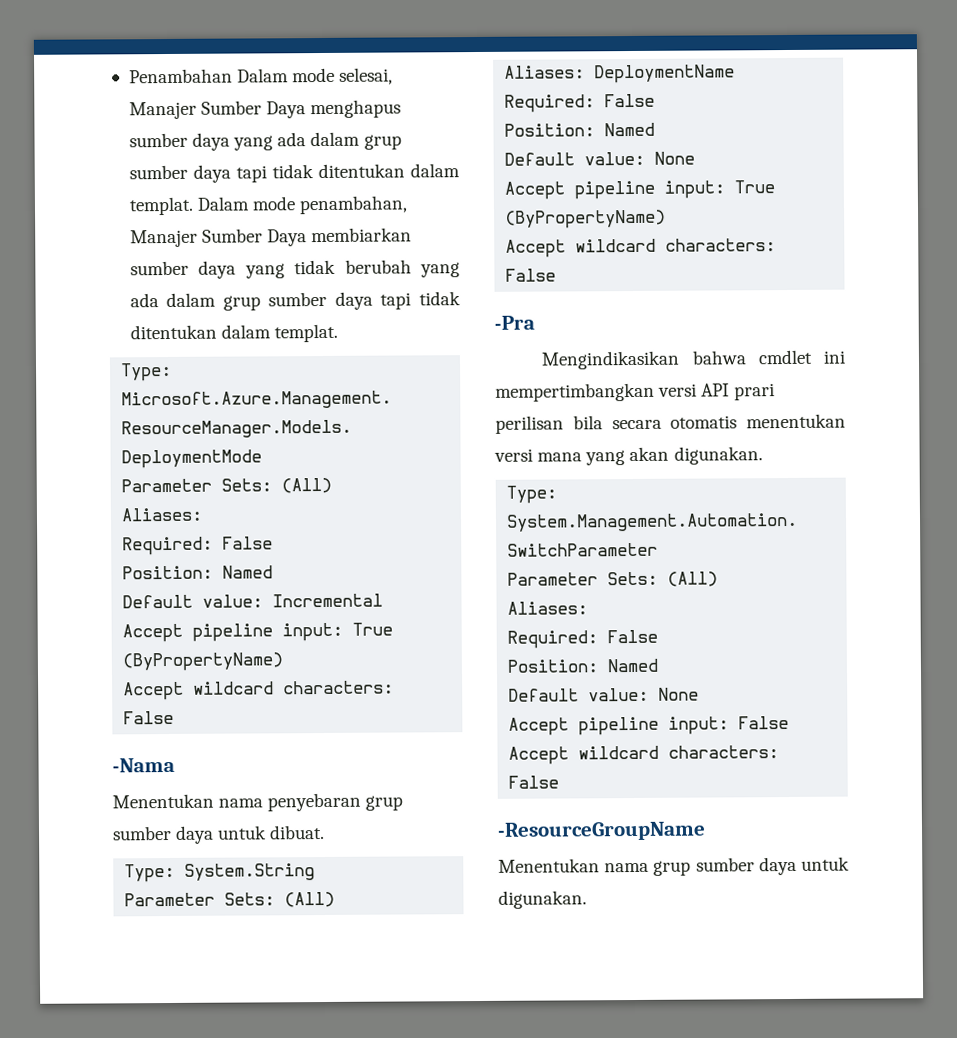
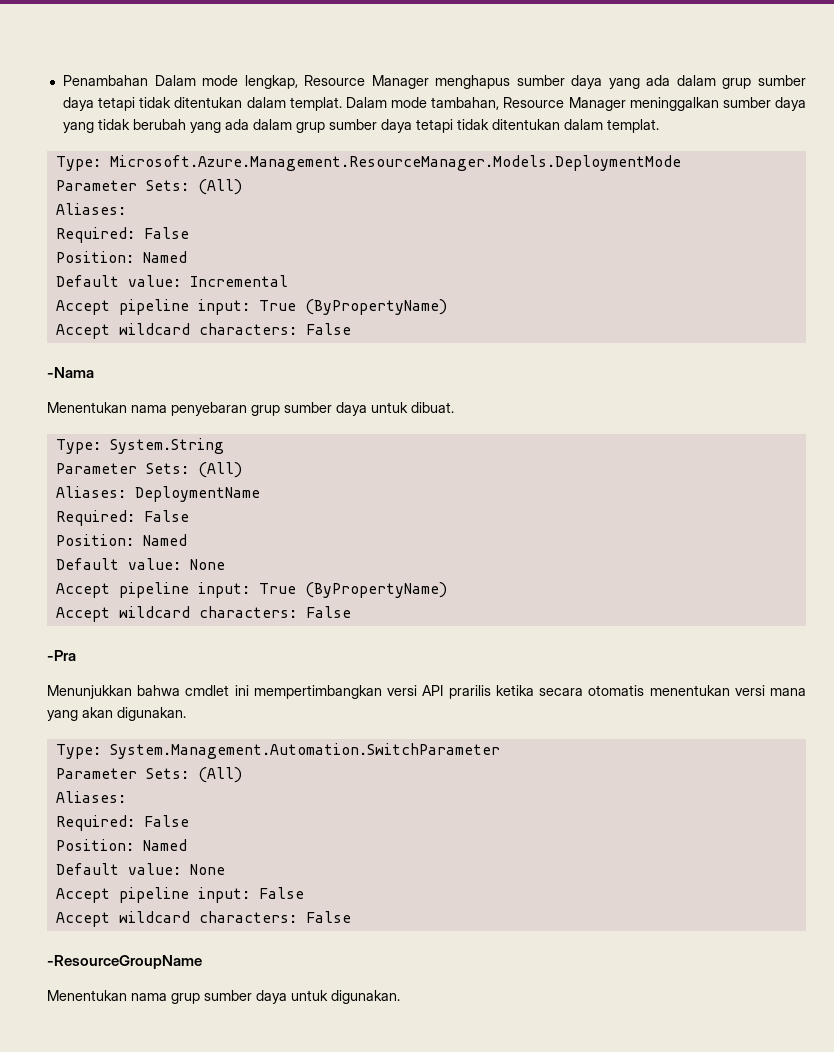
- Penambahan Dalam mode selesai, Manajer Sumber Daya menghapus sumber daya yang ada dalam grup sumber daya tapi tidak ditentukan dalam templat.
+ Penambahan Dalam mode lengkap, Resource Manager menghapus sumber daya yang ada dalam grup sumber daya tetapi tidak ditentukan dalam templat.
- Dalam mode penambahan, Manajer Sumber Daya membiarkan sumber daya yang tidak berubah yang ada dalam grup sumber daya tapi tidak ditentukan dalam templat.
+ Dalam mode tambahan, Resource Manager meninggalkan sumber daya yang tidak berubah yang ada dalam grup sumber daya tetapi tidak ditentukan dalam templat.
- Mengindikasikan bahwa cmdlet ini mempertimbangkan versi API prari perilisan bila secara otomatis menentukan versi mana yang akan digunakan.
+ Menunjukkan bahwa cmdlet ini mempertimbangkan versi API prarilis ketika secara otomatis menentukan versi mana yang akan digunakan.

